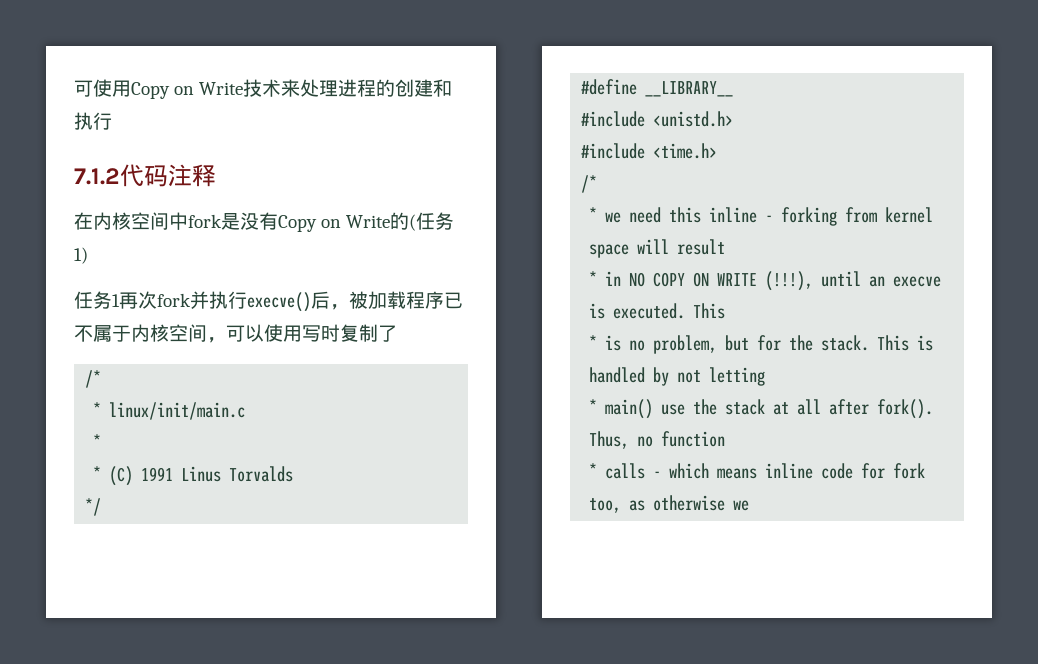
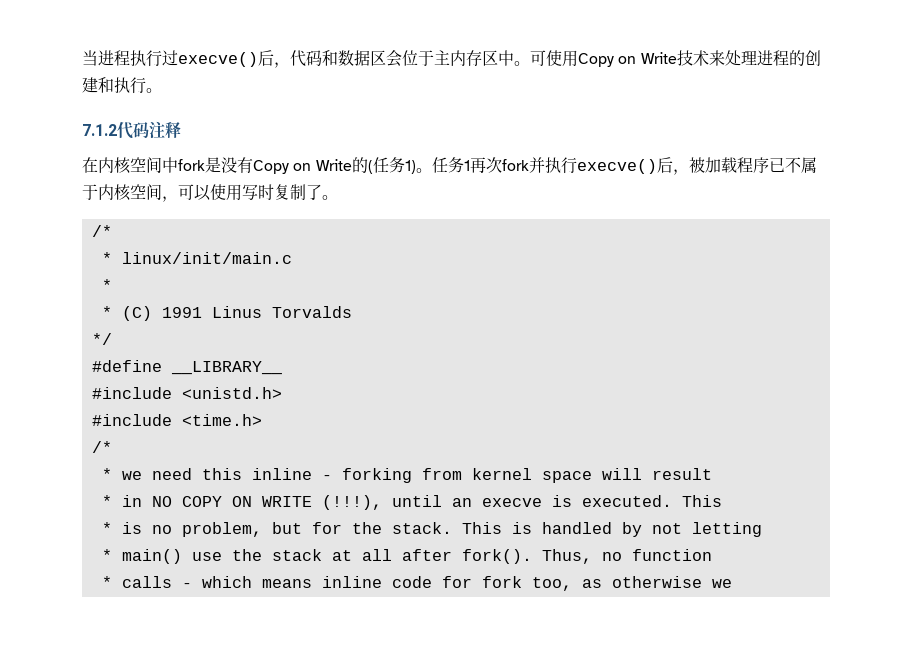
+ 当进程执行过execve()后，代码和数据区会位于主内存区中。
- 可使用Copy on Write技术来处理进程的创建和执行
+ 可使用Copy on Write技术来处理进程的创建和执行。
- 在内核空间中fork是没有Copy on Write的(任务1)
- 任务1再次fork并执行execve()后，被加载程序已不属于内核空间，可以使用写时复制了
+ 在内核空间中fork是没有Copy on Write的(任务1)。任务1再次fork并执行execve()后，被加载程序已不属于内核空间，可以使用写时复制了。

